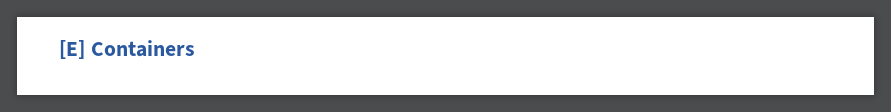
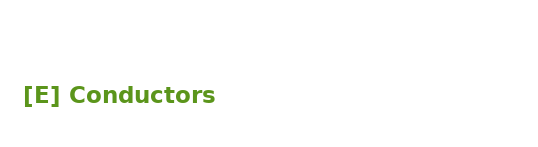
- [E] Containers
+ [E] Conductors

